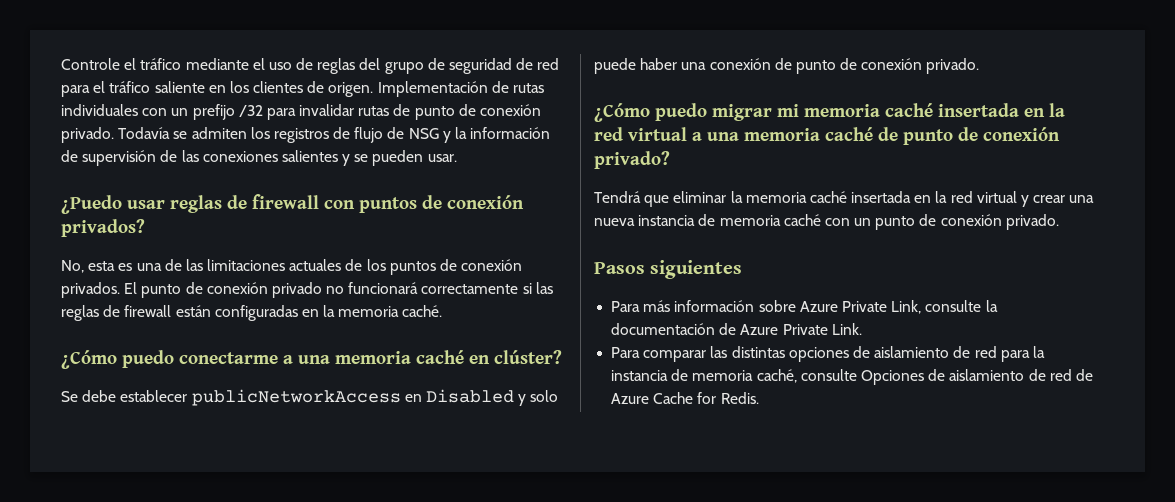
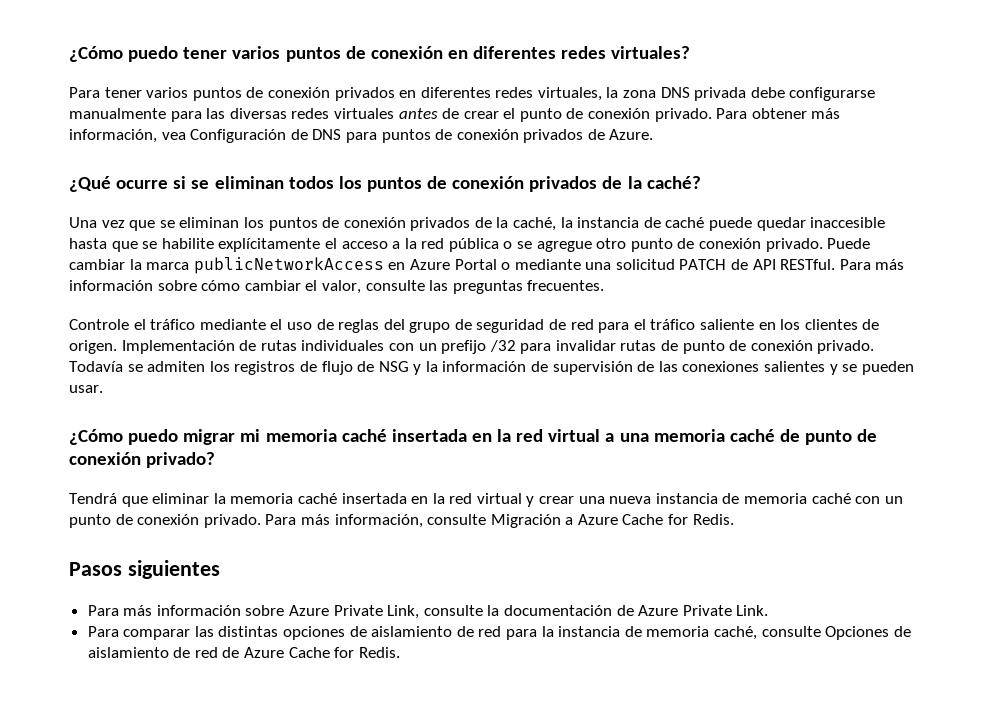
+ ¿Cómo puedo tener varios puntos de conexión en diferentes redes virtuales?
+ Para tener varios puntos de conexión privados en diferentes redes virtuales, la zona DNS privada debe configurarse manualmente para las diversas redes virtuales antes de crear el punto de conexión privado. Para obtener más información, vea Configuración de DNS para puntos de conexión privados de Azure.
+ ¿Qué ocurre si se eliminan todos los puntos de conexión privados de la caché?
+ Una vez que se eliminan los puntos de conexión privados de la caché, la instancia de caché puede quedar inaccesible hasta que se habilite explícitamente el acceso a la red pública o se agregue otro punto de conexión privado. Puede cambiar la marca publicNetworkAccess en Azure Portal o mediante una solicitud PATCH de API RESTful. Para más información sobre cómo cambiar el valor, consulte las preguntas frecuentes.
- ¿Puedo usar reglas de firewall con puntos de conexión privados?
- No, esta es una de las limitaciones actuales de los puntos de conexión privados. El punto de conexión privado no funcionará correctamente si las reglas de firewall están configuradas en la memoria caché.
- ¿Cómo puedo conectarme a una memoria caché en clúster?
- Se debe establecer publicNetworkAccess en Disabled y solo puede haber una conexión de punto de conexión privado.
+ Para más información, consulte Migración a Azure Cache for Redis.

